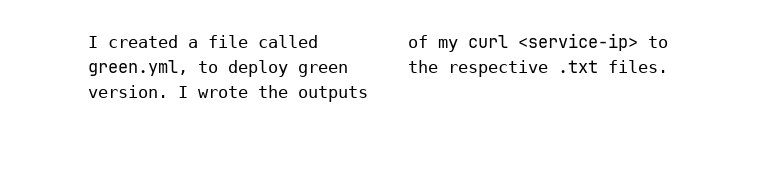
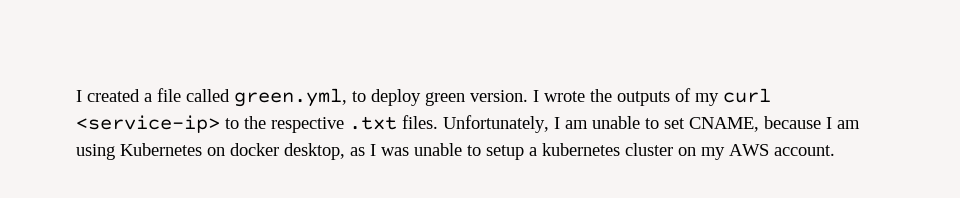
+ Unfortunately, I am unable to set CNAME, because I am using Kubernetes on docker desktop, as I was unable to setup a kubernetes cluster on my AWS account.

